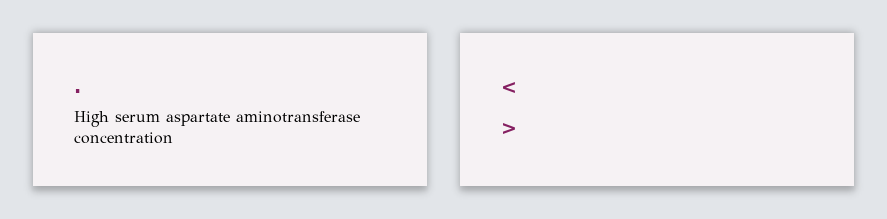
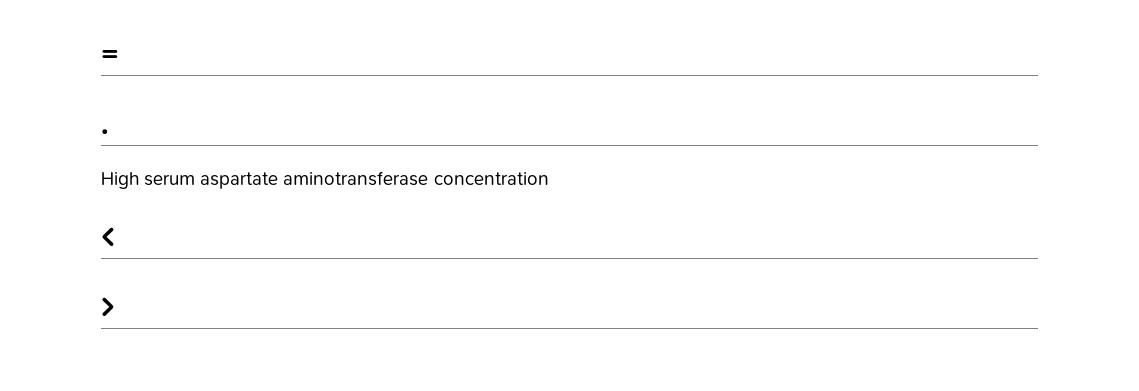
+ =

